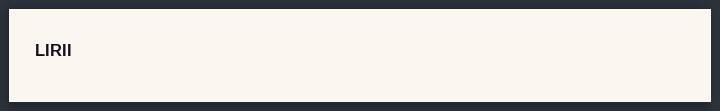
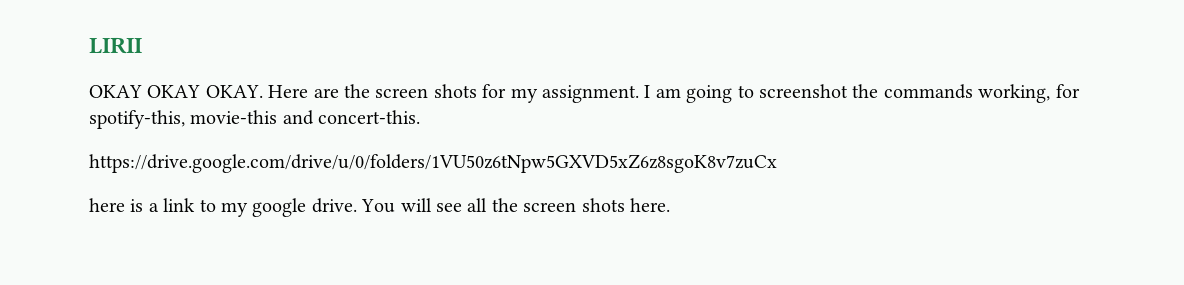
+ OKAY OKAY OKAY. Here are the screen shots for my assignment. I am going to screenshot the commands working, for spotify-this, movie-this and concert-this.
+ https://drive.google.com/drive/u/0/folders/1VU50z6tNpw5GXVD5xZ6z8sgoK8v7zuCx
+ here is a link to my google drive. You will see all the screen shots here.

